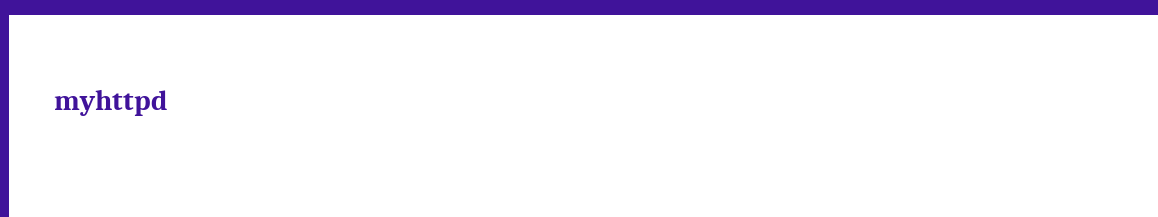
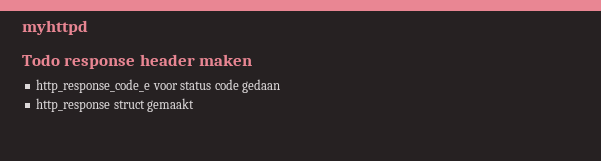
+ Todo response header maken
+ http_response_code_e voor status code gedaan
+ http_response struct gemaakt

